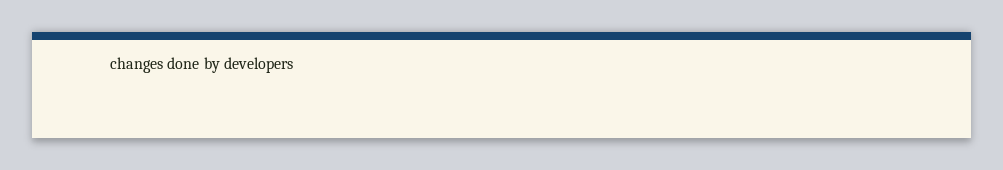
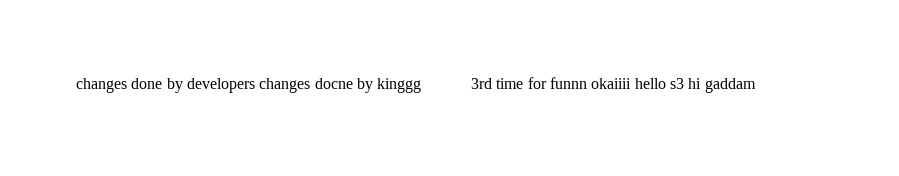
- changes done by developers
+ changes done by developers changes docne by kinggg 3rd time for funnn okaiiii hello s3 hi gaddam

